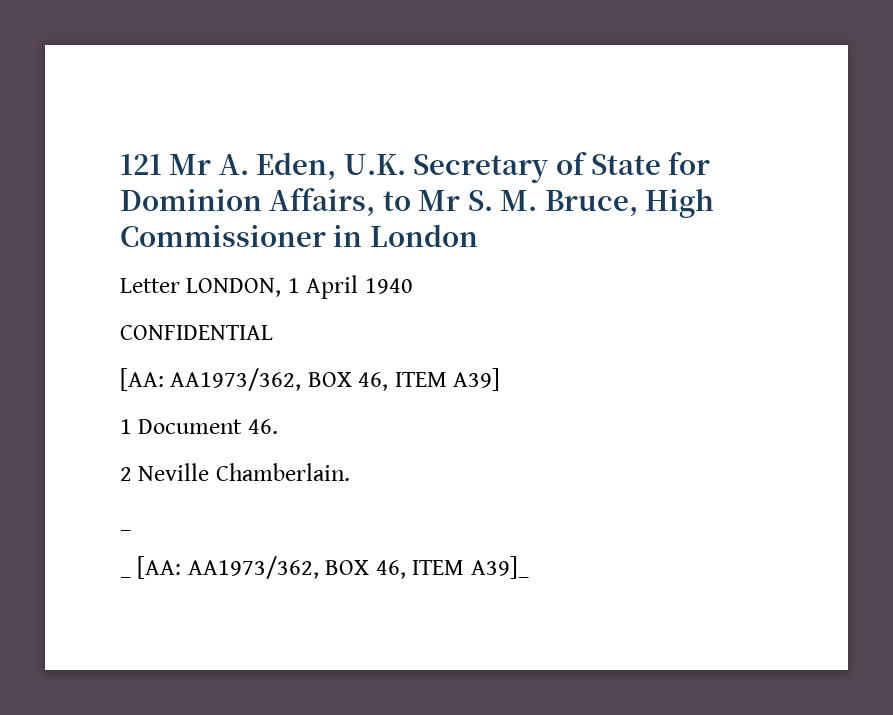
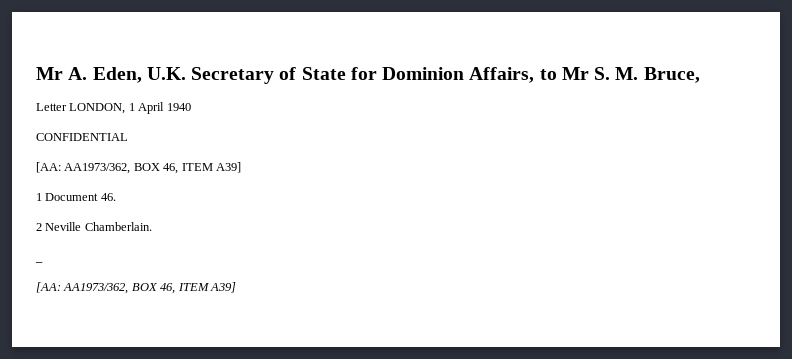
- 121 Mr A. Eden, U.K. Secretary of State for Dominion Affairs, to Mr S. M. Bruce, High Commissioner in London
+ Mr A. Eden, U.K. Secretary of State for Dominion Affairs, to Mr S. M. Bruce,
  2 Neville Chamberlain.
  _
- _ [AA: AA1973/362, BOX 46, ITEM A39]_
+ [AA: AA1973/362, BOX 46, ITEM A39]

